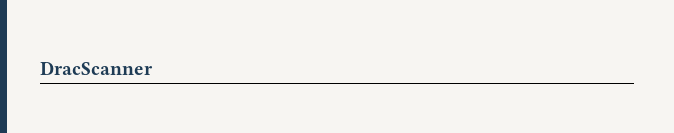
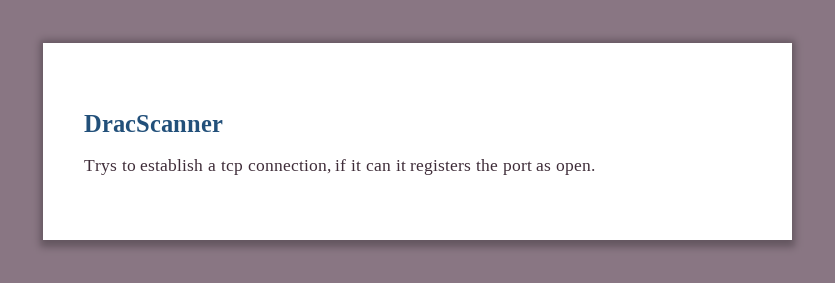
+ Trys to establish a tcp connection, if it can it registers the port as open.

